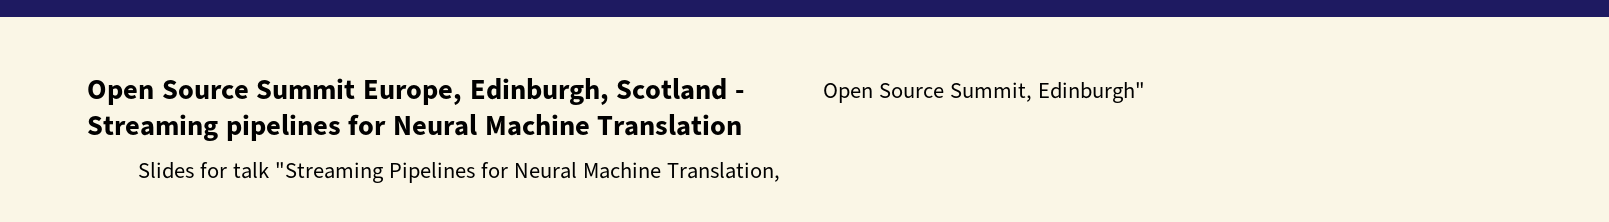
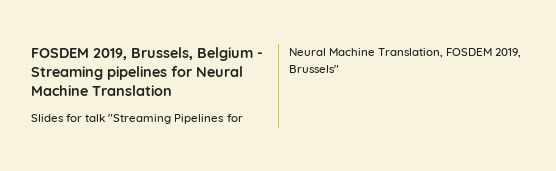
- Open Source Summit Europe, Edinburgh, Scotland - Streaming pipelines for Neural Machine Translation
+ FOSDEM 2019, Brussels, Belgium - Streaming pipelines for Neural Machine Translation
- Slides for talk "Streaming Pipelines for Neural Machine Translation, Open Source Summit, Edinburgh"
+ Slides for talk "Streaming Pipelines for Neural Machine Translation, FOSDEM 2019, Brussels"

